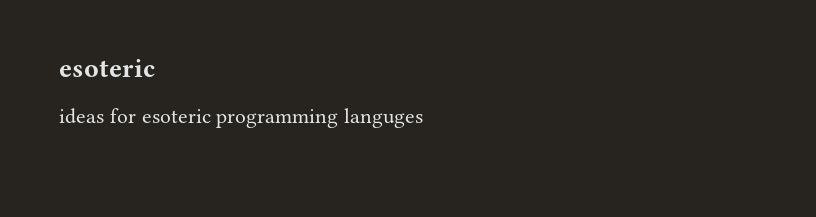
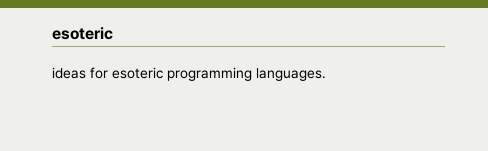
- ideas for esoteric programming languges
+ ideas for esoteric programming languages.

